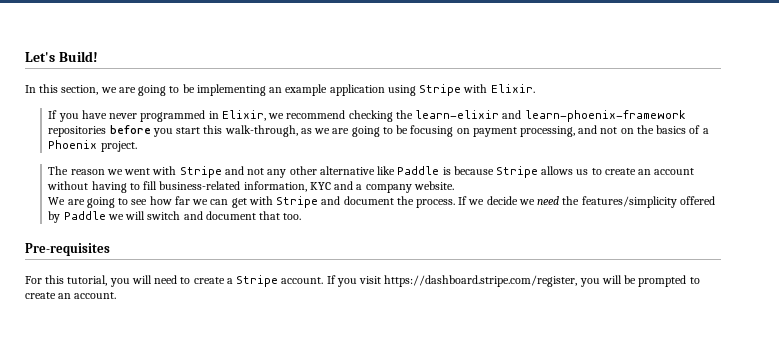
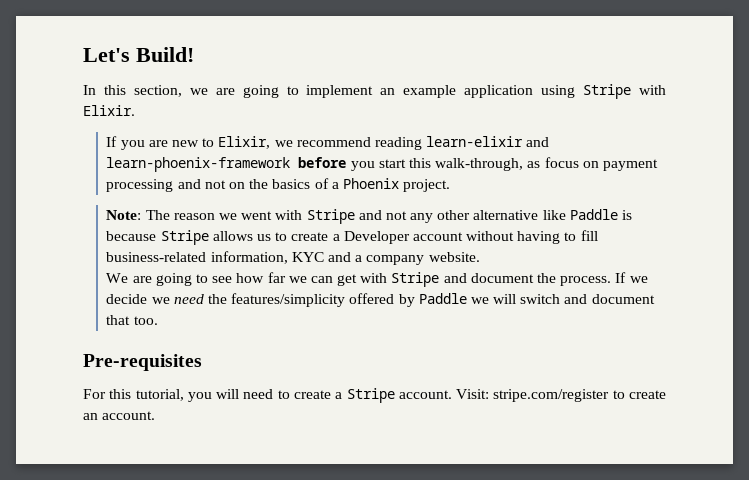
- In this section, we are going to be implementing an example application using Stripe with Elixir.
+ In this section, we are going to implement an example application using Stripe with Elixir.
- If you have never programmed in Elixir, we recommend checking the learn-elixir and learn-phoenix-framework repositories before you start this walk-through, as we are going to be focusing on payment processing, and not on the basics of a Phoenix project.
+ If you are new to Elixir, we recommend reading learn-elixir and learn-phoenix-framework before you start this walk-through, as focus on payment processing and not on the basics of a Phoenix project.
- The reason we went with Stripe and not any other alternative like Paddle is because Stripe allows us to create an account without having to fill business-related information, KYC and a company website.
+ Note: The reason we went with Stripe and not any other alternative like Paddle is because Stripe allows us to create a Developer account without having to fill business-related information, KYC and a company website.
- If you visit https://dashboard.stripe.com/register, you will be prompted to create an account.
+ Visit: stripe.com/register to create an account.

